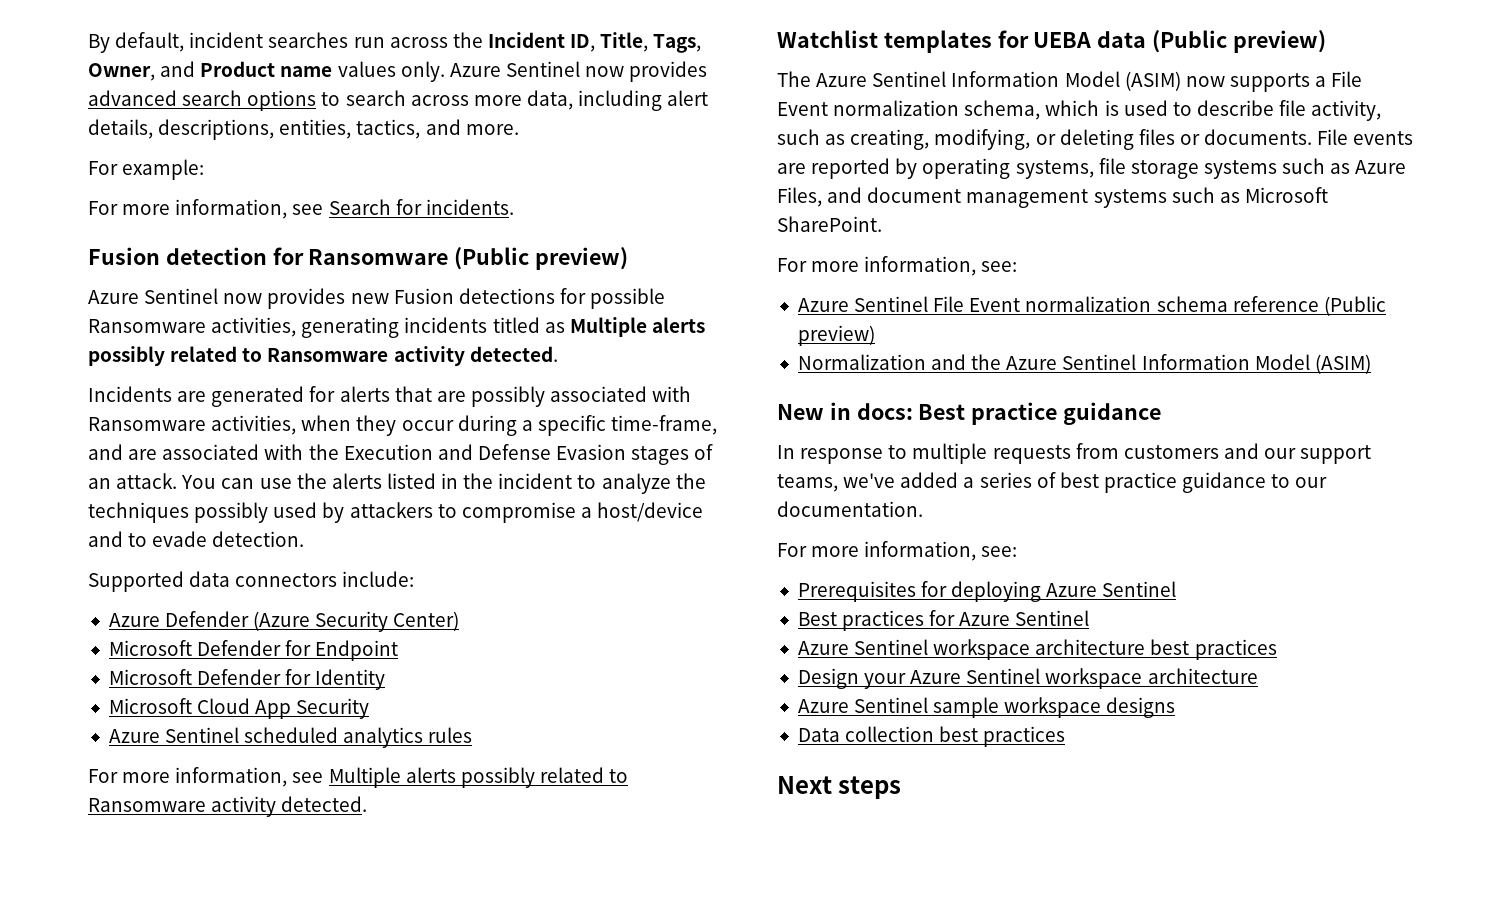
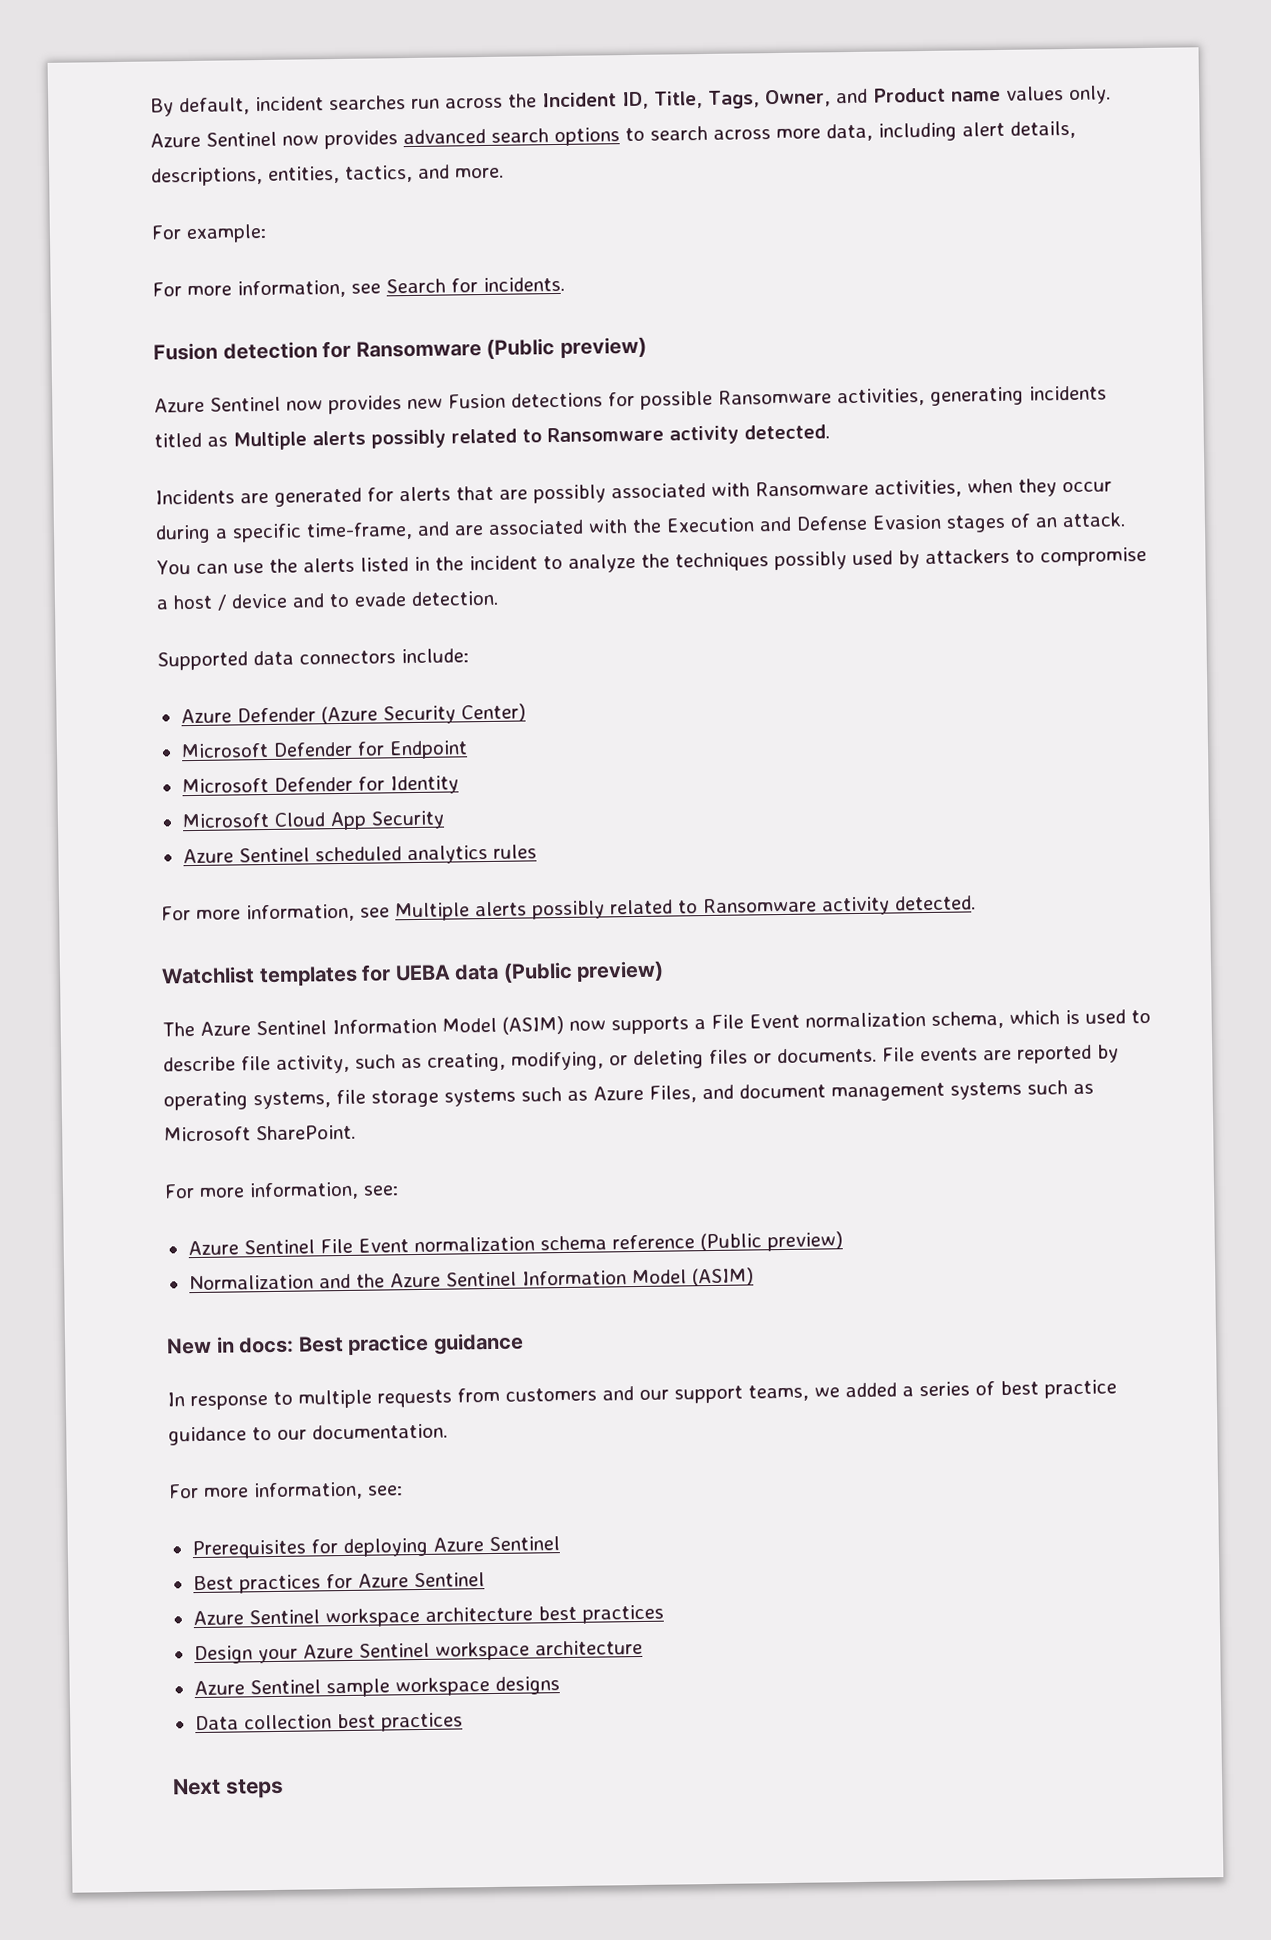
- You can use the alerts listed in the incident to analyze the techniques possibly used by attackers to compromise a host/device and to evade detection.
+ You can use the alerts listed in the incident to analyze the techniques possibly used by attackers to compromise a host / device and to evade detection.
- In response to multiple requests from customers and our support teams, we've added a series of best practice guidance to our documentation.
+ In response to multiple requests from customers and our support teams, we added a series of best practice guidance to our documentation.

